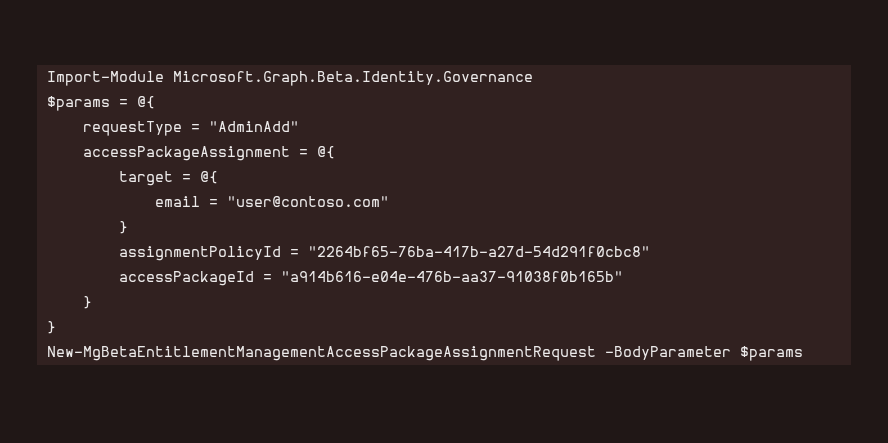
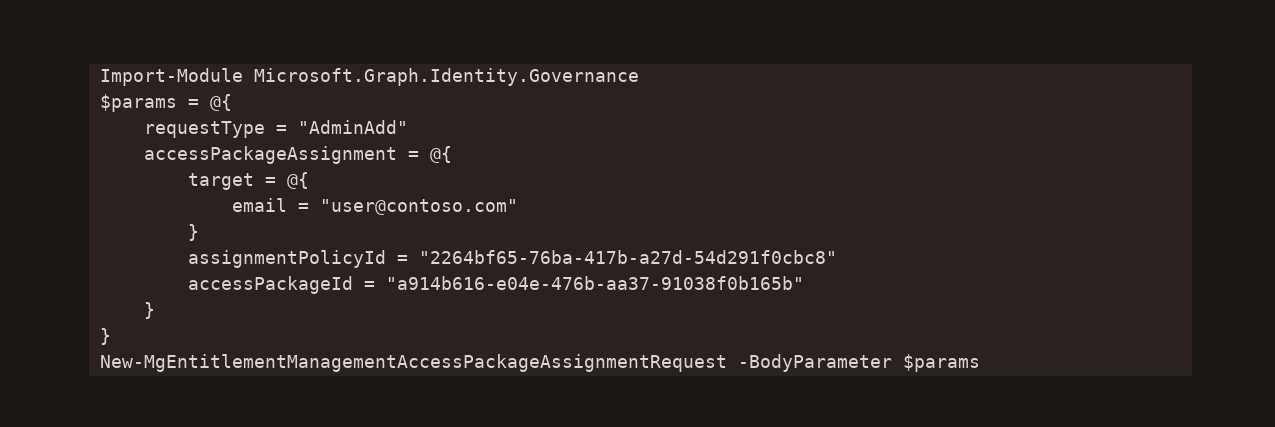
- Import-Module Microsoft.Graph.Beta.Identity.Governance
+ Import-Module Microsoft.Graph.Identity.Governance
- New-MgBetaEntitlementManagementAccessPackageAssignmentRequest -BodyParameter $params
+ New-MgEntitlementManagementAccessPackageAssignmentRequest -BodyParameter $params

